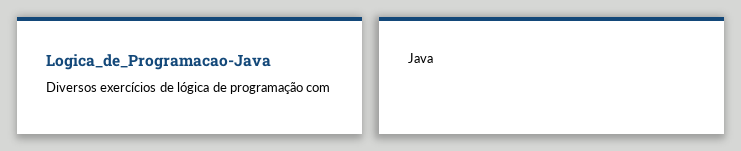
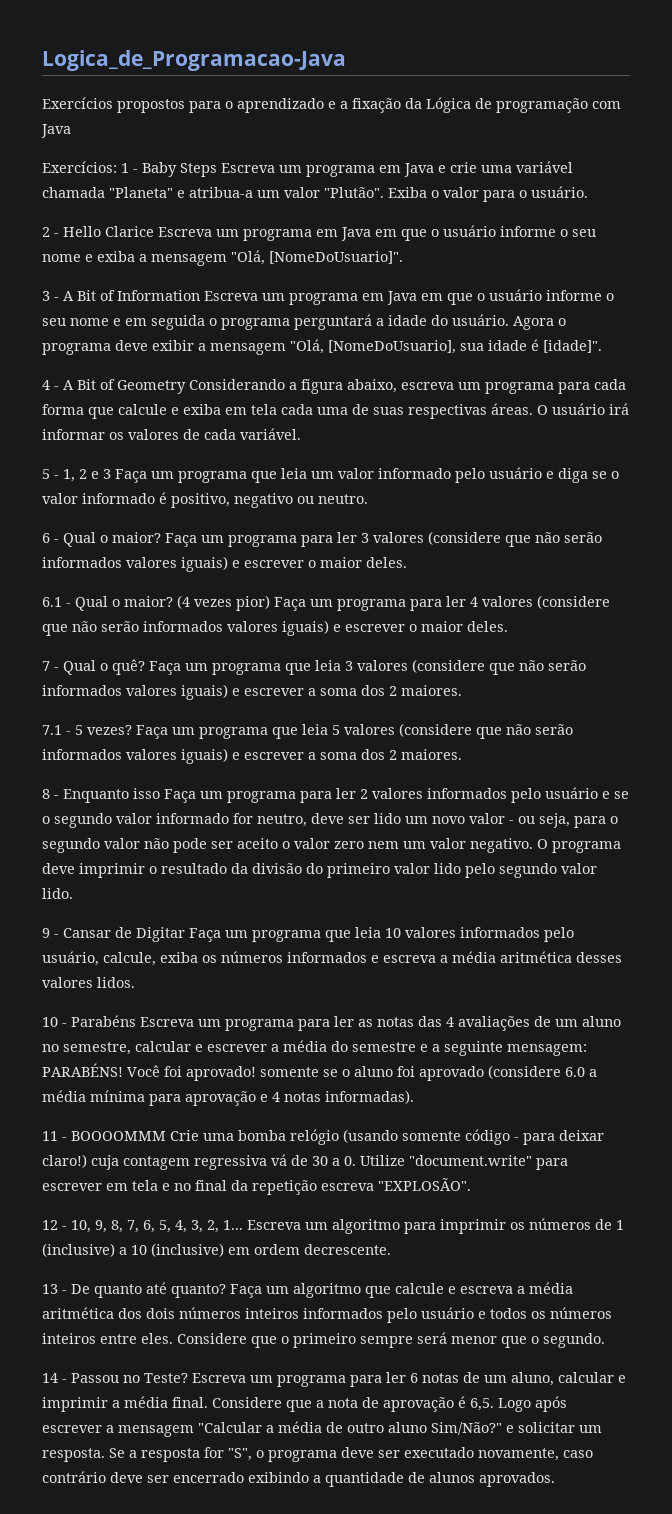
- Diversos exercícios de lógica de programação com Java
+ Exercícios propostos para o aprendizado e a fixação da Lógica de programação com Java
+ Exercícios: 1 - Baby Steps Escreva um programa em Java e crie uma variável chamada "Planeta" e atribua-a um valor "Plutão". Exiba o valor para o usuário.
+ 2 - Hello Clarice Escreva um programa em Java em que o usuário informe o seu nome e exiba a mensagem "Olá, [NomeDoUsuario]".
+ 3 - A Bit of Information Escreva um programa em Java em que o usuário informe o seu nome e em seguida o programa perguntará a idade do usuário. Agora o programa deve exibir a mensagem "Olá, [NomeDoUsuario], sua idade é [idade]".
+ 4 - A Bit of Geometry Considerando a figura abaixo, escreva um programa para cada forma que calcule e exiba em tela cada uma de suas respectivas áreas. O usuário irá informar os valores de cada variável.
+ 5 - 1, 2 e 3 Faça um programa que leia um valor informado pelo usuário e diga se o valor informado é positivo, negativo ou neutro.
+ 6 - Qual o maior? Faça um programa para ler 3 valores (considere que não serão informados valores iguais) e escrever o maior deles.
+ 6.1 - Qual o maior? (4 vezes pior) Faça um programa para ler 4 valores (considere que não serão informados valores iguais) e escrever o maior deles.
+ 7 - Qual o quê? Faça um programa que leia 3 valores (considere que não serão informados valores iguais) e escrever a soma dos 2 maiores.
+ 7.1 - 5 vezes? Faça um programa que leia 5 valores (considere que não serão informados valores iguais) e escrever a soma dos 2 maiores.
+ 8 - Enquanto isso Faça um programa para ler 2 valores informados pelo usuário e se o segundo valor informado for neutro, deve ser lido um novo valor - ou seja, para o segundo valor não pode ser aceito o valor zero nem um valor negativo. O programa deve imprimir o resultado da divisão do primeiro valor lido pelo segundo valor lido.
+ 9 - Cansar de Digitar Faça um programa que leia 10 valores informados pelo usuário, calcule, exiba os números informados e escreva a média aritmética desses valores lidos.
+ 10 - Parabéns Escreva um programa para ler as notas das 4 avaliações de um aluno no semestre, calcular e escrever a média do semestre e a seguinte mensagem: PARABÉNS! Você foi aprovado! somente se o aluno foi aprovado (considere 6.0 a média mínima para aprovação e 4 notas informadas).
+ 11 - BOOOOMMM Crie uma bomba relógio (usando somente código - para deixar claro!) cuja contagem regressiva vá de 30 a 0. Utilize "document.write" para escrever em tela e no final da repetição escreva "EXPLOSÃO".
+ 12 - 10, 9, 8, 7, 6, 5, 4, 3, 2, 1... Escreva um algoritmo para imprimir os números de 1 (inclusive) a 10 (inclusive) em ordem decrescente.
+ 13 - De quanto até quanto? Faça um algoritmo que calcule e escreva a média aritmética dos dois números inteiros informados pelo usuário e todos os números inteiros entre eles. Considere que o primeiro sempre será menor que o segundo.
+ 14 - Passou no Teste? Escreva um programa para ler 6 notas de um aluno, calcular e imprimir a média final. Considere que a nota de aprovação é 6,5. Logo após escrever a mensagem "Calcular a média de outro aluno Sim/Não?" e solicitar um resposta. Se a resposta for "S", o programa deve ser executado novamente, caso contrário deve ser encerrado exibindo a quantidade de alunos aprovados.

